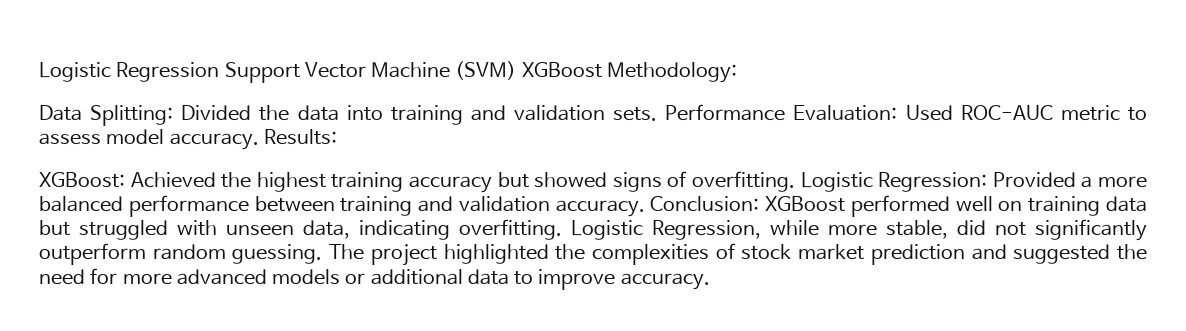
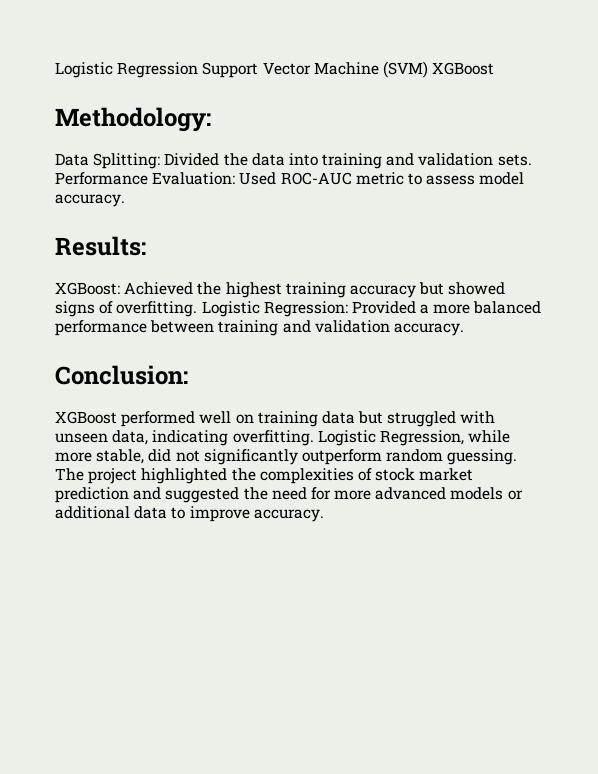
- Logistic Regression Support Vector Machine (SVM) XGBoost Methodology:
+ Logistic Regression Support Vector Machine (SVM) XGBoost
+ Methodology:
- Performance Evaluation: Used ROC-AUC metric to assess model accuracy. Results:
+ Performance Evaluation: Used ROC-AUC metric to assess model accuracy.
+ Results:
- Logistic Regression: Provided a more balanced performance between training and validation accuracy. Conclusion: XGBoost performed well on training data but struggled with unseen data, indicating overfitting.
+ Logistic Regression: Provided a more balanced performance between training and validation accuracy.
+ Conclusion:
+ XGBoost performed well on training data but struggled with unseen data, indicating overfitting.

